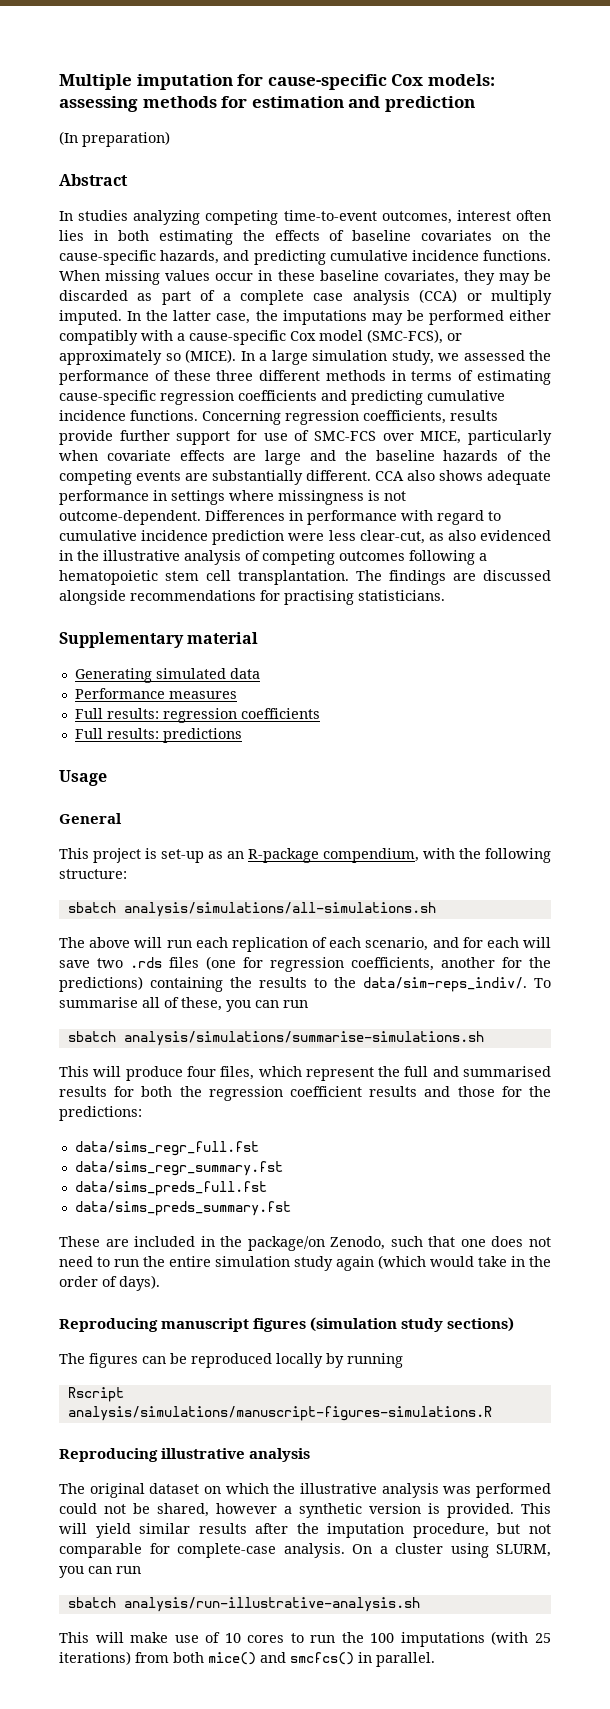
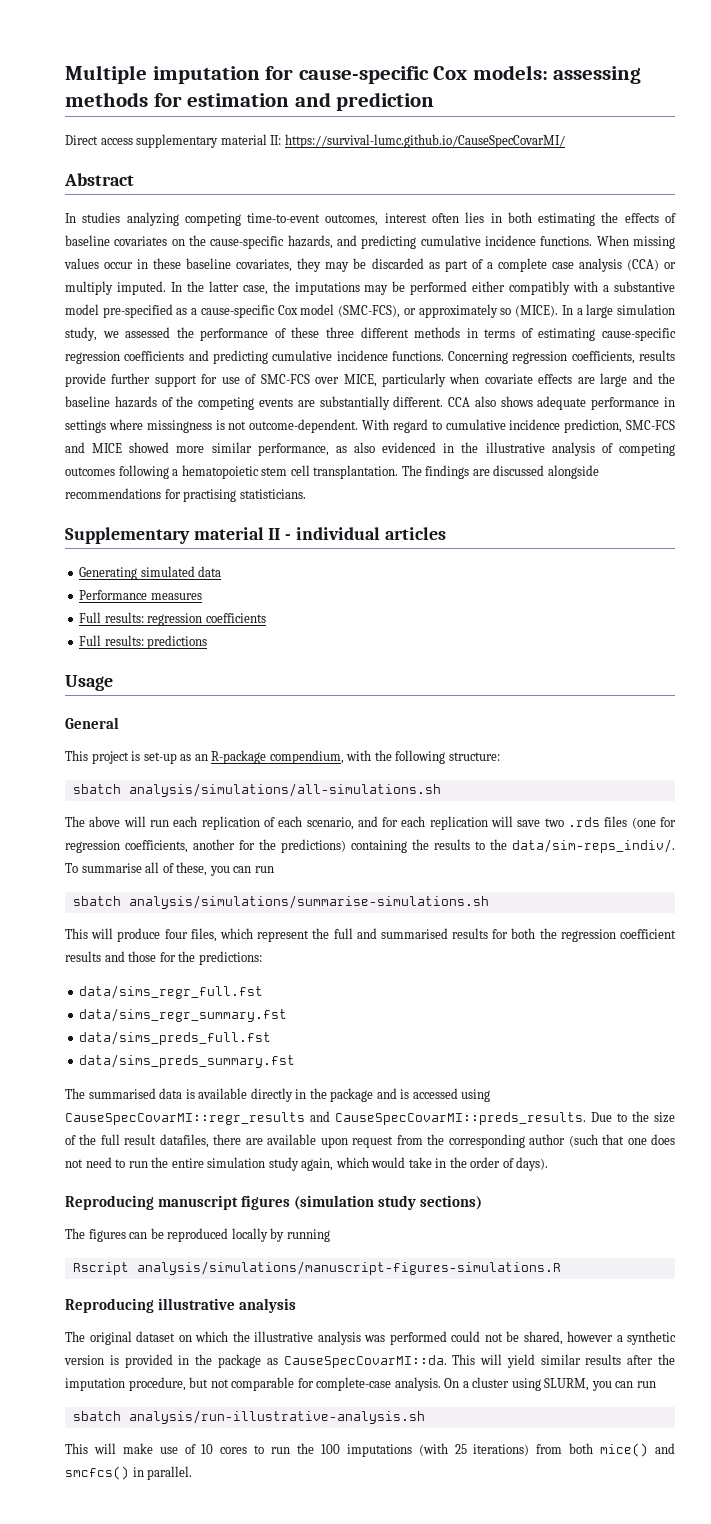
- (In preparation)
+ Direct access supplementary material II: https://survival-lumc.github.io/CauseSpecCovarMI/
- In the latter case, the imputations may be performed either compatibly with a cause-specific Cox model (SMC-FCS), or approximately so (MICE).
+ In the latter case, the imputations may be performed either compatibly with a substantive model pre-specified as a cause-specific Cox model (SMC-FCS), or approximately so (MICE).
- Differences in performance with regard to cumulative incidence prediction were less clear-cut, as also evidenced in the illustrative analysis of competing outcomes following a hematopoietic stem cell transplantation.
+ With regard to cumulative incidence prediction, SMC-FCS and MICE showed more similar performance, as also evidenced in the illustrative analysis of competing outcomes following a hematopoietic stem cell transplantation.
- Supplementary material
+ Supplementary material II - individual articles
- The above will run each replication of each scenario, and for each will save two .rds files (one for regression coefficients, another for the predictions) containing the results to the data/sim-reps_indiv/.
+ The above will run each replication of each scenario, and for each replication will save two .rds files (one for regression coefficients, another for the predictions) containing the results to the data/sim-reps_indiv/.
- These are included in the package/on Zenodo, such that one does not need to run the entire simulation study again (which would take in the order of days).
+ The summarised data is available directly in the package and is accessed using CauseSpecCovarMI::regr_results and CauseSpecCovarMI::preds_results. Due to the size of the full result datafiles, there are available upon request from the corresponding author (such that one does not need to run the entire simulation study again, which would take in the order of days).
- The original dataset on which the illustrative analysis was performed could not be shared, however a synthetic version is provided.
+ The original dataset on which the illustrative analysis was performed could not be shared, however a synthetic version is provided in the package as CauseSpecCovarMI::da.

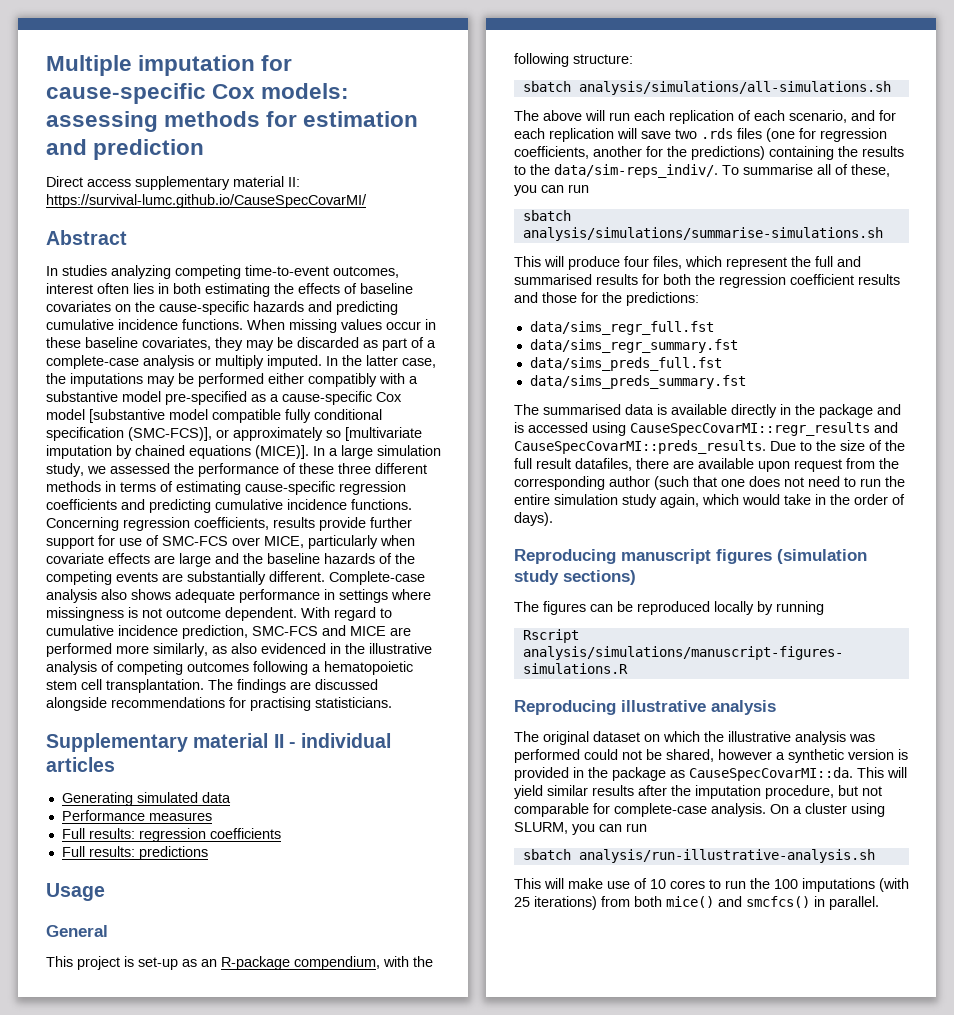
- In studies analyzing competing time-to-event outcomes, interest often lies in both estimating the effects of baseline covariates on the cause-specific hazards, and predicting cumulative incidence functions.
+ In studies analyzing competing time-to-event outcomes, interest often lies in both estimating the effects of baseline covariates on the cause-specific hazards and predicting cumulative incidence functions.
- When missing values occur in these baseline covariates, they may be discarded as part of a complete case analysis (CCA) or multiply imputed.
+ When missing values occur in these baseline covariates, they may be discarded as part of a complete-case analysis or multiply imputed.
- In the latter case, the imputations may be performed either compatibly with a substantive model pre-specified as a cause-specific Cox model (SMC-FCS), or approximately so (MICE).
+ In the latter case, the imputations may be performed either compatibly with a substantive model pre-specified as a cause-specific Cox model [substantive model compatible fully conditional specification (SMC-FCS)], or approximately so [multivariate imputation by chained equations (MICE)].
- CCA also shows adequate performance in settings where missingness is not outcome-dependent.
+ Complete-case analysis also shows adequate performance in settings where missingness is not outcome dependent.
- With regard to cumulative incidence prediction, SMC-FCS and MICE showed more similar performance, as also evidenced in the illustrative analysis of competing outcomes following a hematopoietic stem cell transplantation.
+ With regard to cumulative incidence prediction, SMC-FCS and MICE are performed more similarly, as also evidenced in the illustrative analysis of competing outcomes following a hematopoietic stem cell transplantation.

